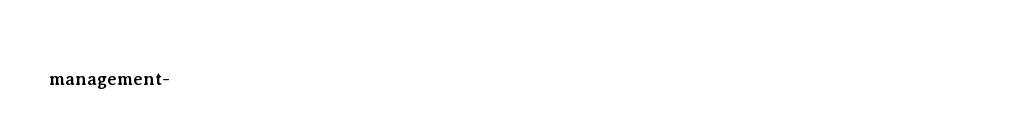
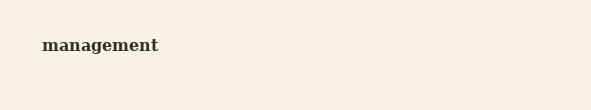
- management-
+ management

